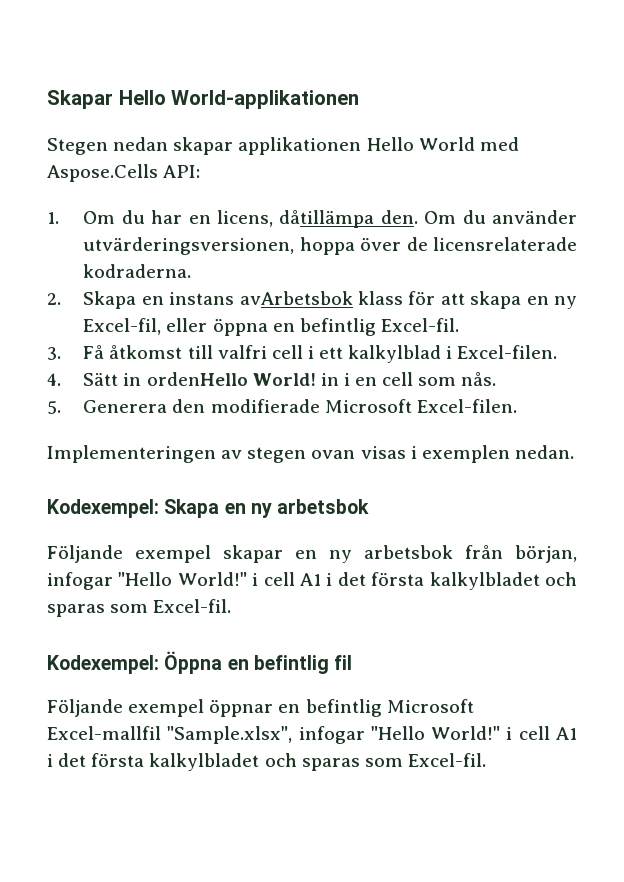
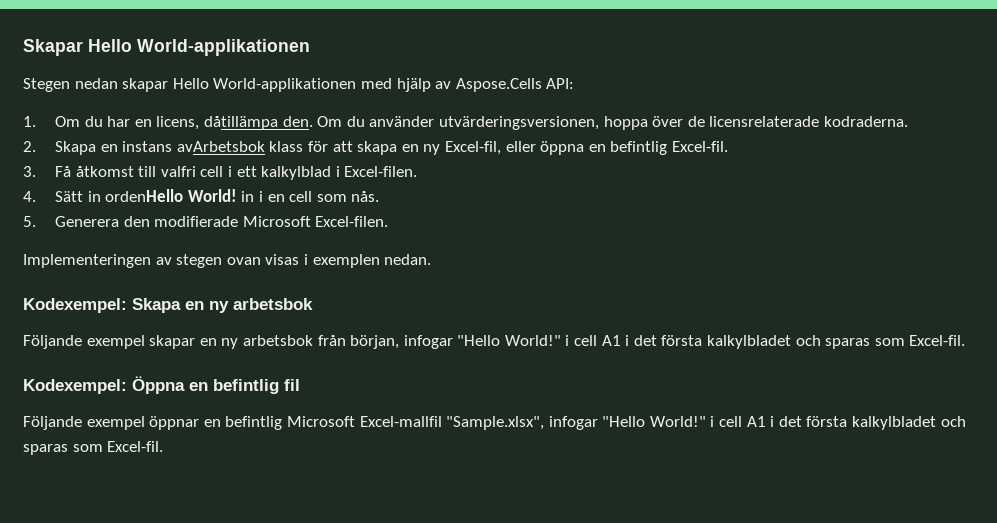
- Stegen nedan skapar applikationen Hello World med Aspose.Cells API:
+ Stegen nedan skapar Hello World-applikationen med hjälp av Aspose.Cells API:

